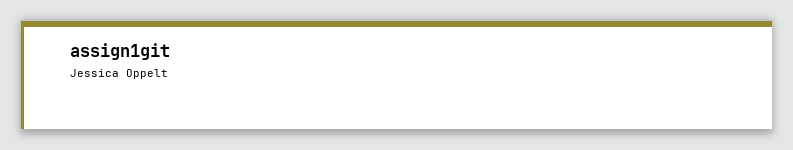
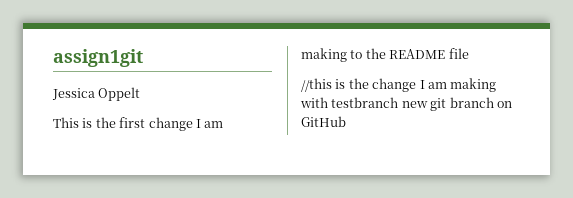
+ This is the first change I am making to the README file
+ //this is the change I am making with testbranch new git branch on GitHub

